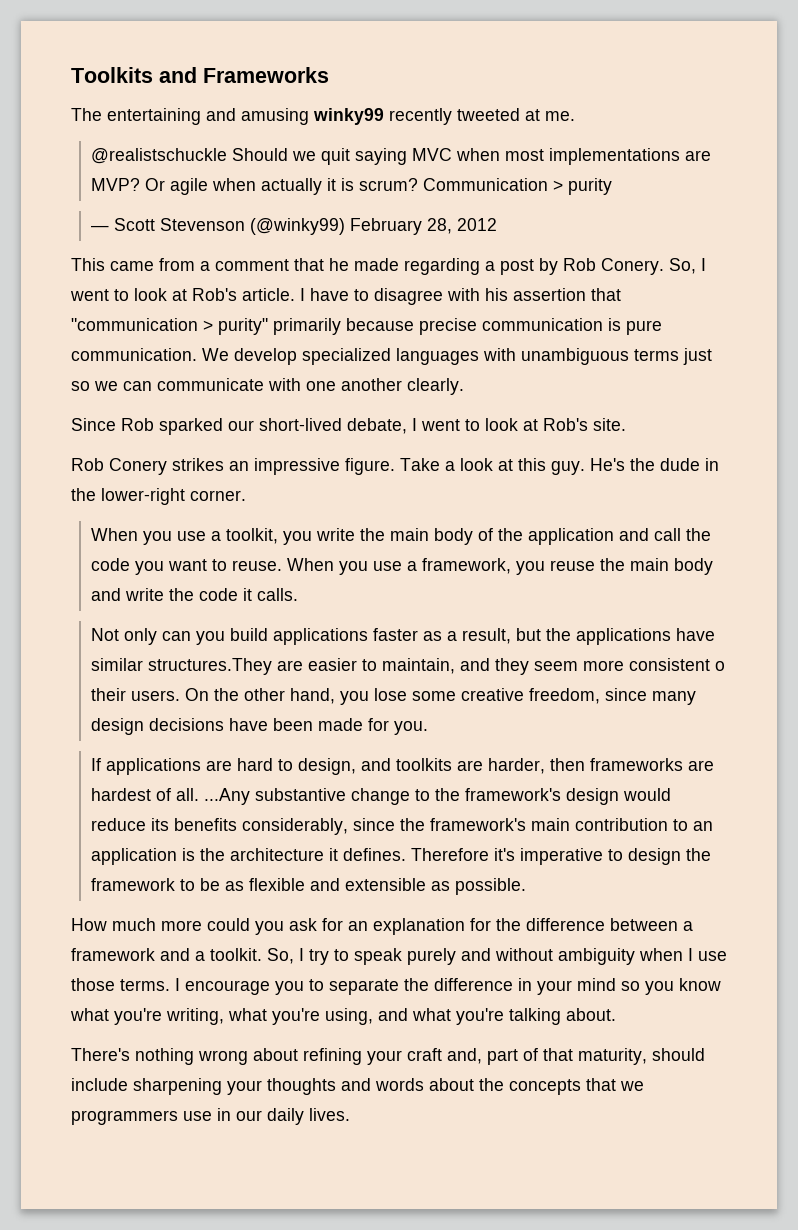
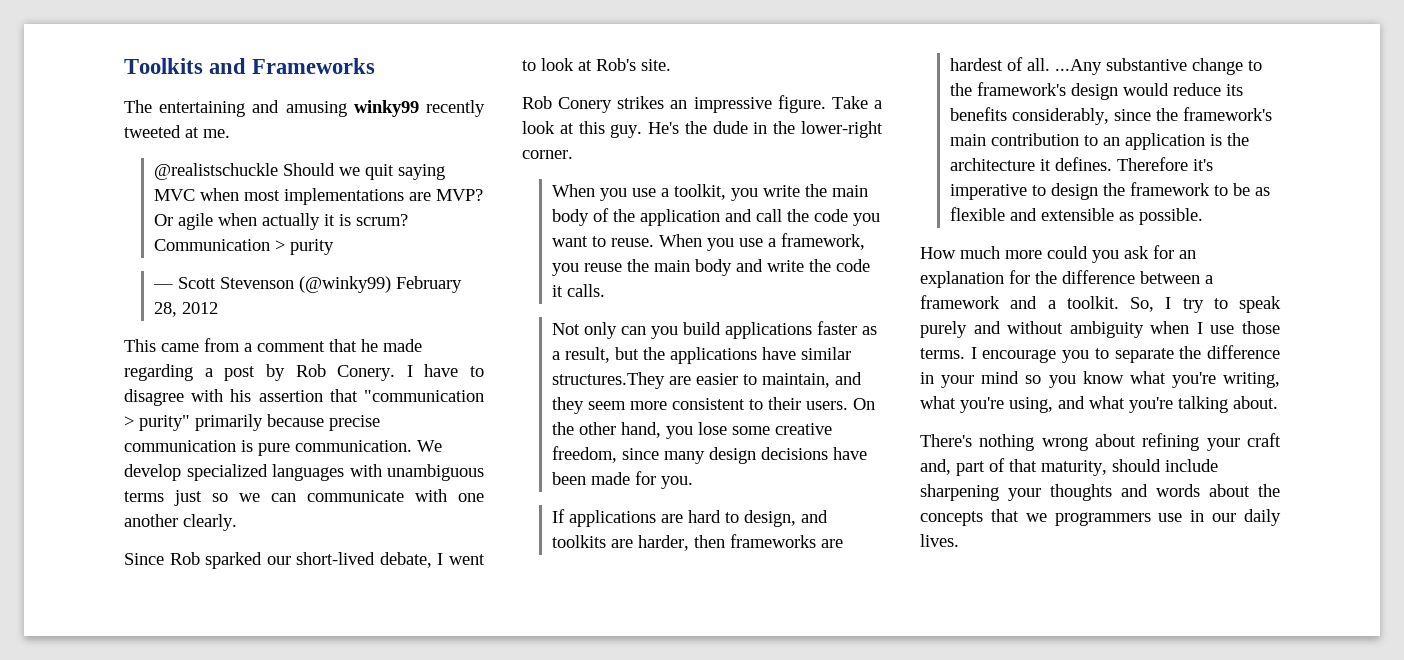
- So, I went to look at Rob's article.
- Not only can you build applications faster as a result, but the applications have similar structures.They are easier to maintain, and they seem more consistent o their users.
+ Not only can you build applications faster as a result, but the applications have similar structures.They are easier to maintain, and they seem more consistent to their users.

